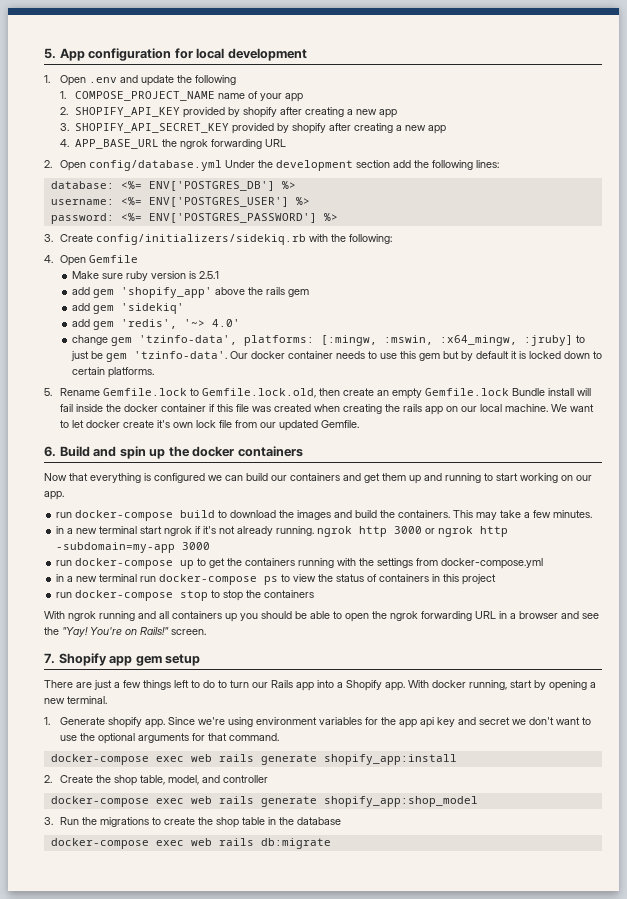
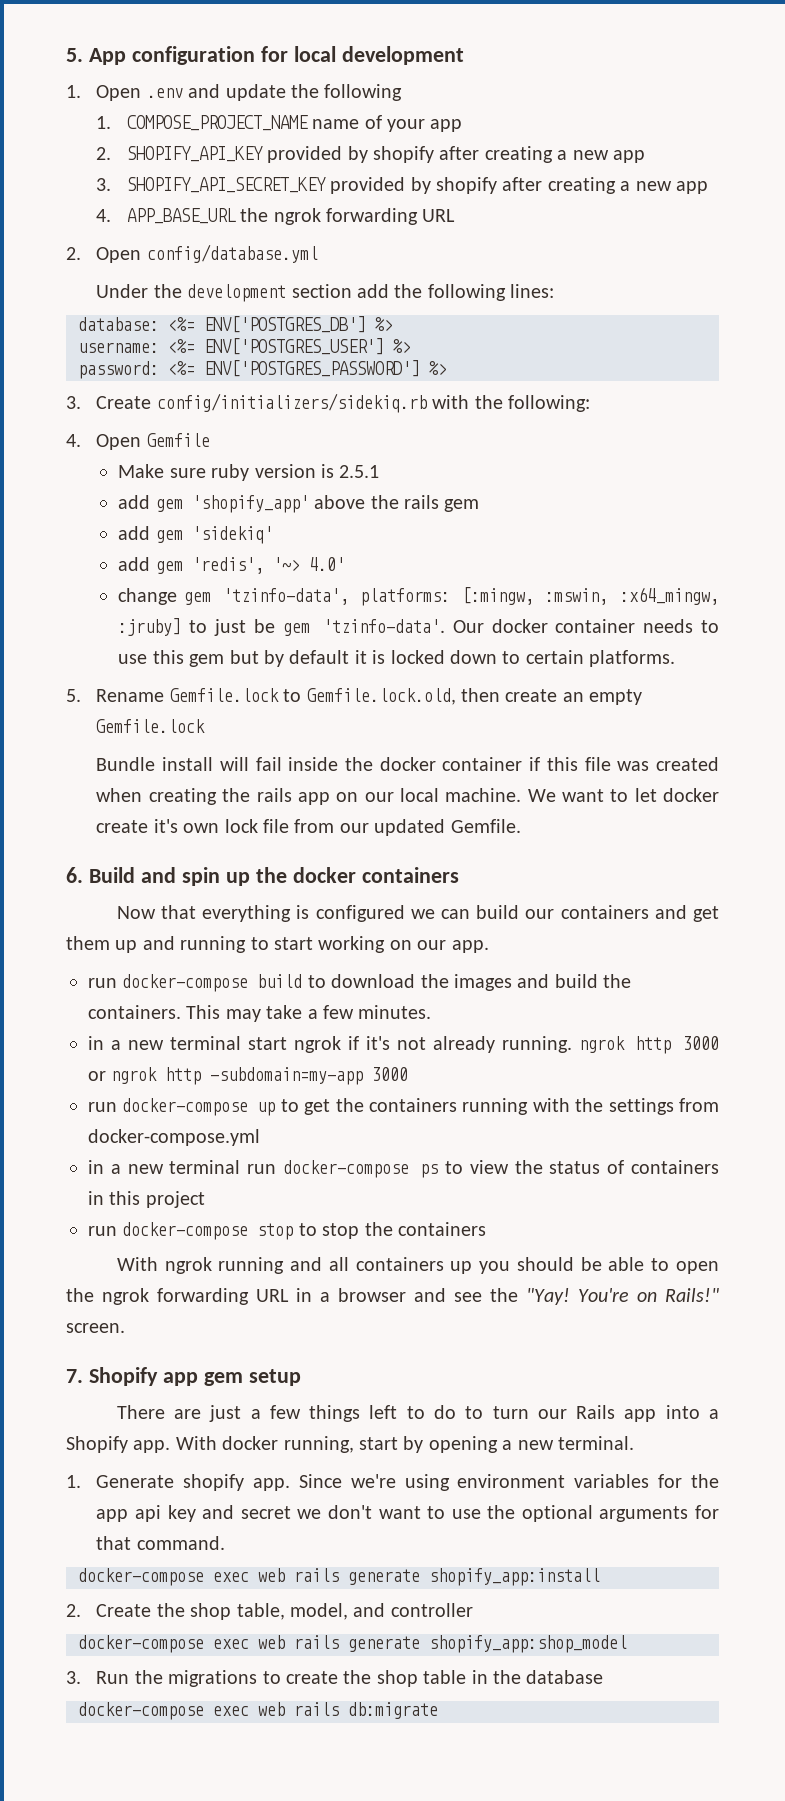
- 2. Open config/database.yml Under the development section add the following lines:
+ 2. Open config/database.yml
+ Under the development section add the following lines:
- 5. Rename Gemfile.lock to Gemfile.lock.old, then create an empty Gemfile.lock Bundle install will fail inside the docker container if this file was created when creating the rails app on our local machine.
+ 5. Rename Gemfile.lock to Gemfile.lock.old, then create an empty Gemfile.lock
+ Bundle install will fail inside the docker container if this file was created when creating the rails app on our local machine.

